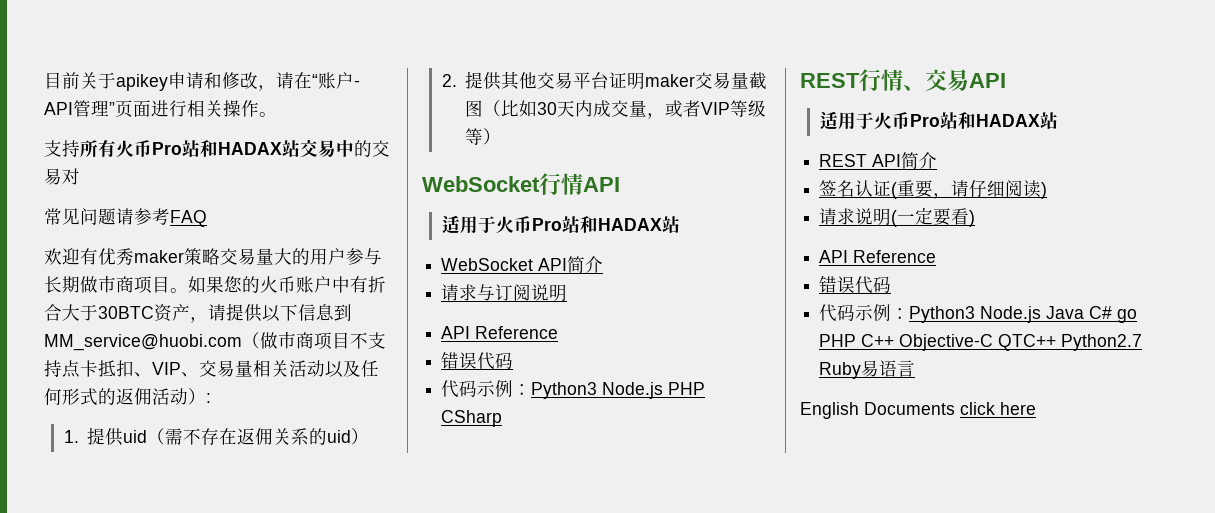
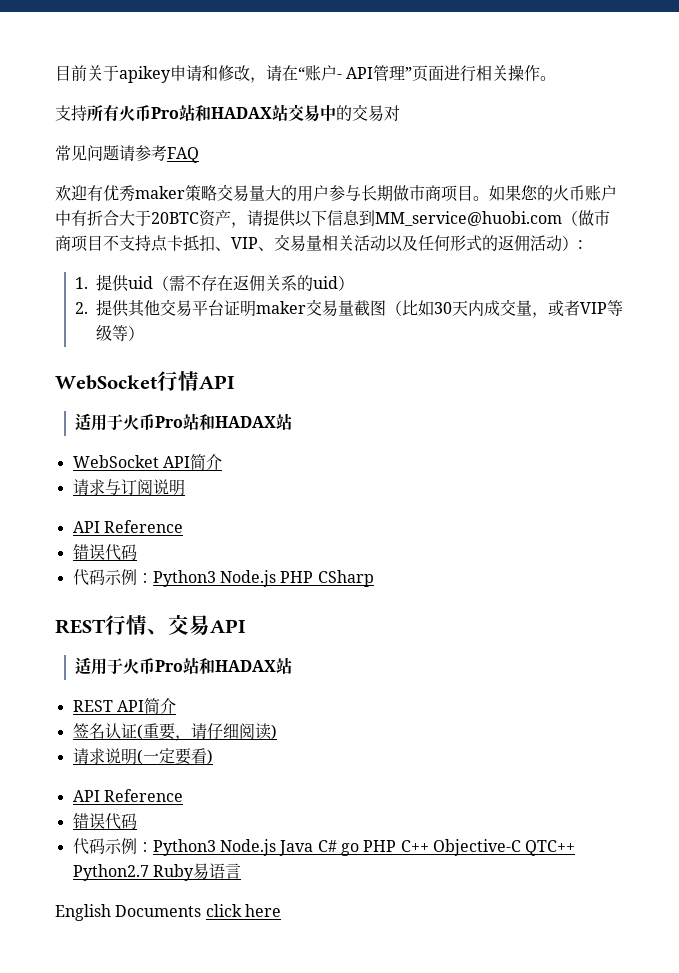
- 如果您的火币账户中有折合大于30BTC资产，请提供以下信息到MM_service@huobi.com（做市商项目不支持点卡抵扣、VIP、交易量相关活动以及任何形式的返佣活动）:
+ 如果您的火币账户中有折合大于20BTC资产，请提供以下信息到MM_service@huobi.com（做市商项目不支持点卡抵扣、VIP、交易量相关活动以及任何形式的返佣活动）:

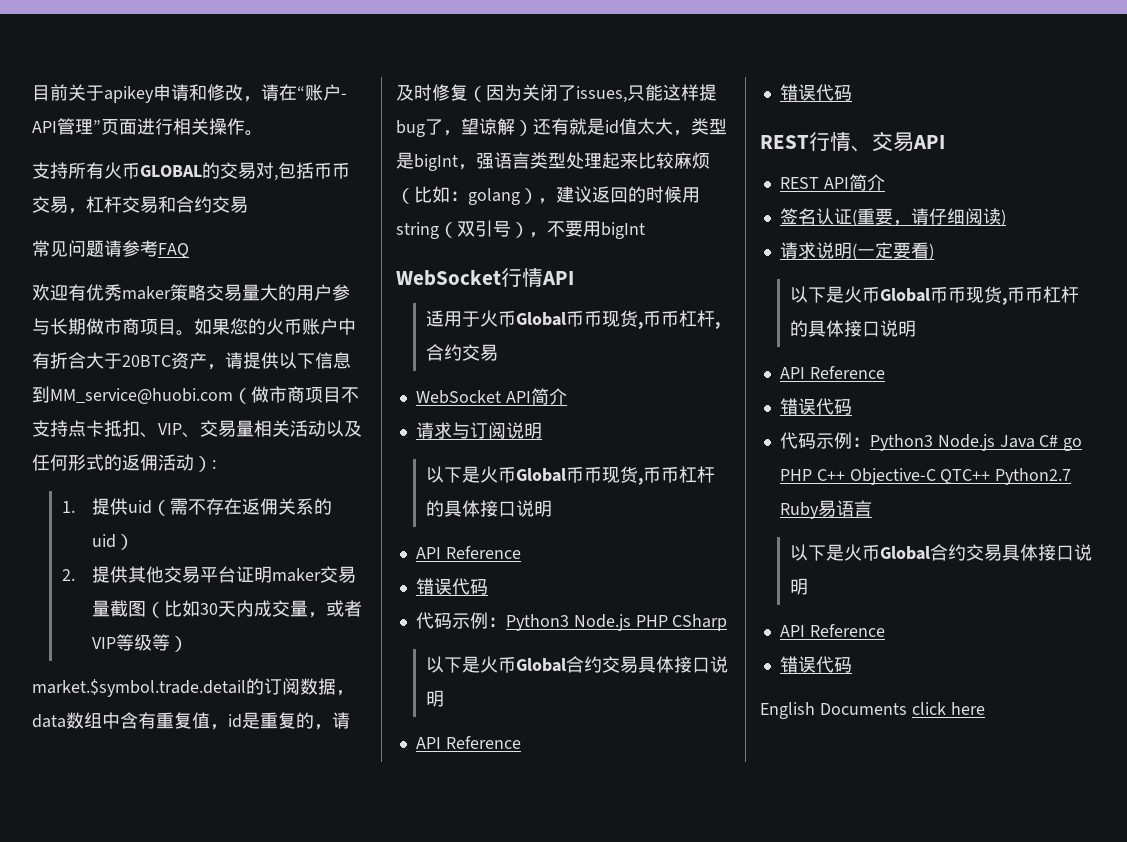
- 支持所有火币Pro站和HADAX站交易中的交易对
+ 支持所有火币GLOBAL的交易对,包括币币交易，杠杆交易和合约交易
+ market.$symbol.trade.detail的订阅数据，data数组中含有重复值，id是重复的，请及时修复（因为关闭了issues,只能这样提bug了，望谅解）还有就是id值太大，类型是bigInt，强语言类型处理起来比较麻烦（比如：golang），建议返回的时候用string（双引号），不要用bigInt
  WebSocket行情API
- 适用于火币Pro站和HADAX站
+ 适用于火币Global币币现货,币币杠杆,合约交易
  请求与订阅说明
+ 以下是火币Global币币现货,币币杠杆的具体接口说明
  代码示例：Python3 Node.js PHP CSharp
+ 以下是火币Global合约交易具体接口说明
+ API Reference
+ 错误代码
  REST行情、交易API
- 适用于火币Pro站和HADAX站
  请求说明(一定要看)
+ 以下是火币Global币币现货,币币杠杆的具体接口说明
  代码示例：Python3 Node.js Java C# go PHP C++ Objective-C QTC++ Python2.7 Ruby易语言
+ 以下是火币Global合约交易具体接口说明
+ API Reference
+ 错误代码

